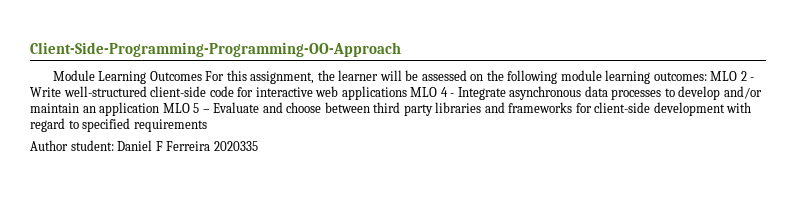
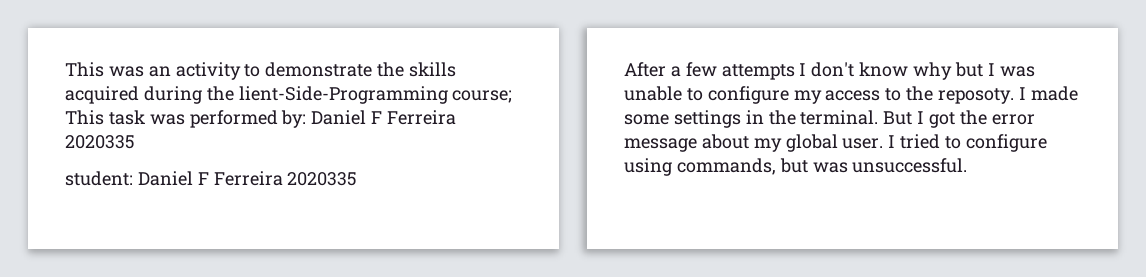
- Client-Side-Programming-Programming-OO-Approach
- Module Learning Outcomes For this assignment, the learner will be assessed on the following module learning outcomes: MLO 2 - Write well-structured client-side code for interactive web applications MLO 4 - Integrate asynchronous data processes to develop and/or maintain an application MLO 5 – Evaluate and choose between third party libraries and frameworks for client-side development with regard to specified requirements
- Author student: Daniel F Ferreira 2020335
+ This was an activity to demonstrate the skills acquired during the lient-Side-Programming course; This task was performed by: Daniel F Ferreira 2020335
+ student: Daniel F Ferreira 2020335
+ After a few attempts I don't know why but I was unable to configure my access to the reposoty. I made some settings in the terminal. But I got the error message about my global user. I tried to configure using commands, but was unsuccessful.

